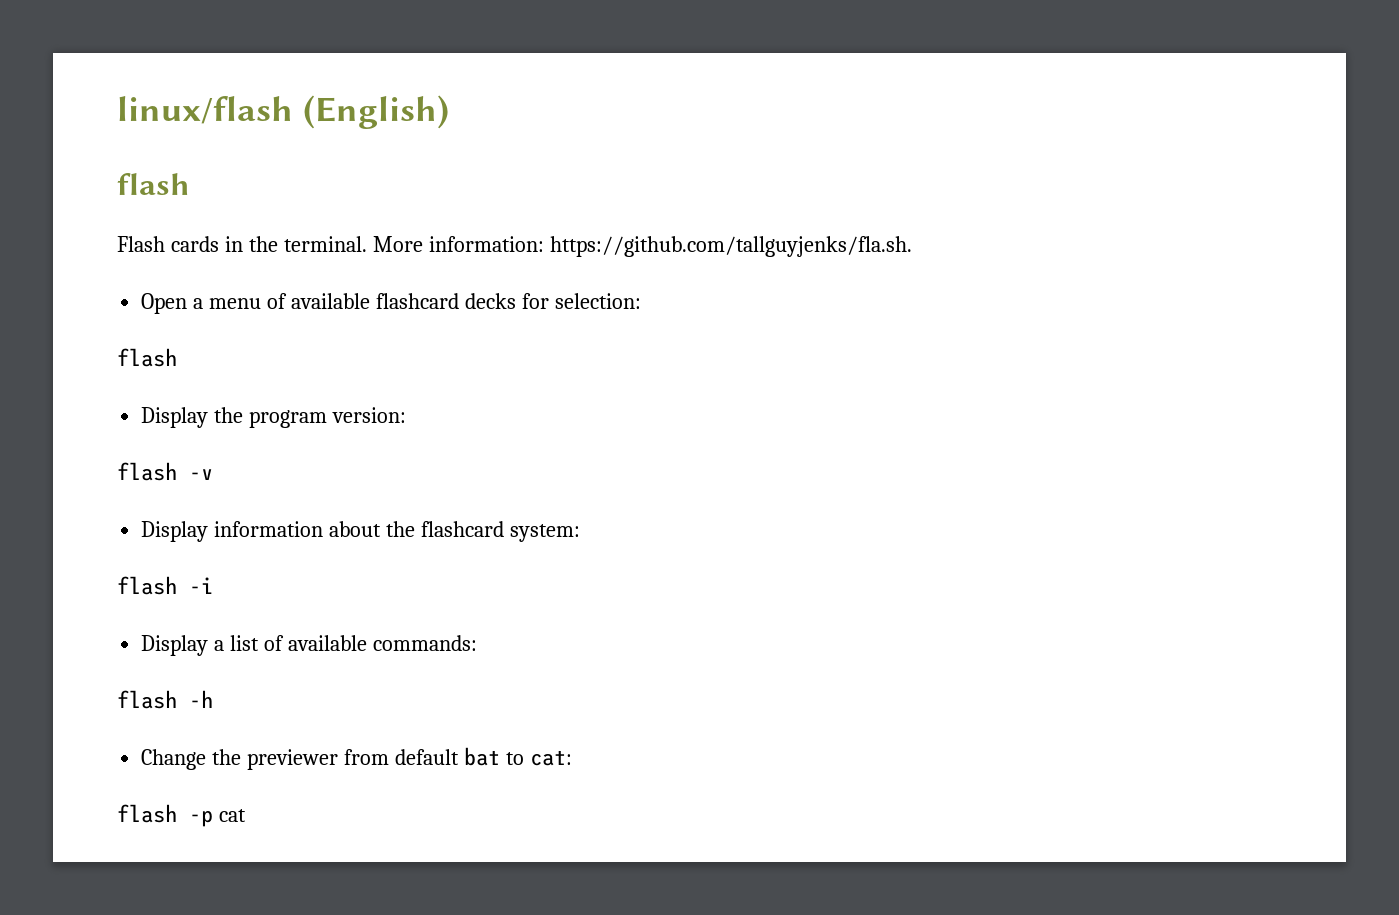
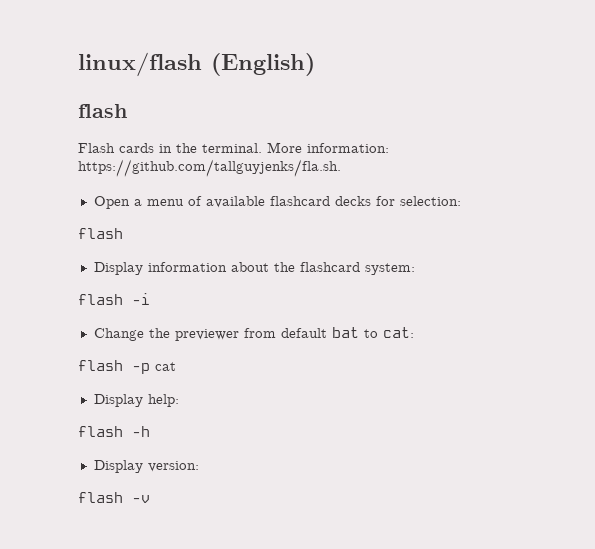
- Display the program version:
- flash -v
- Display a list of available commands:
- flash -h
+ Display help:
+ flash -h
+ Display version:
+ flash -v

